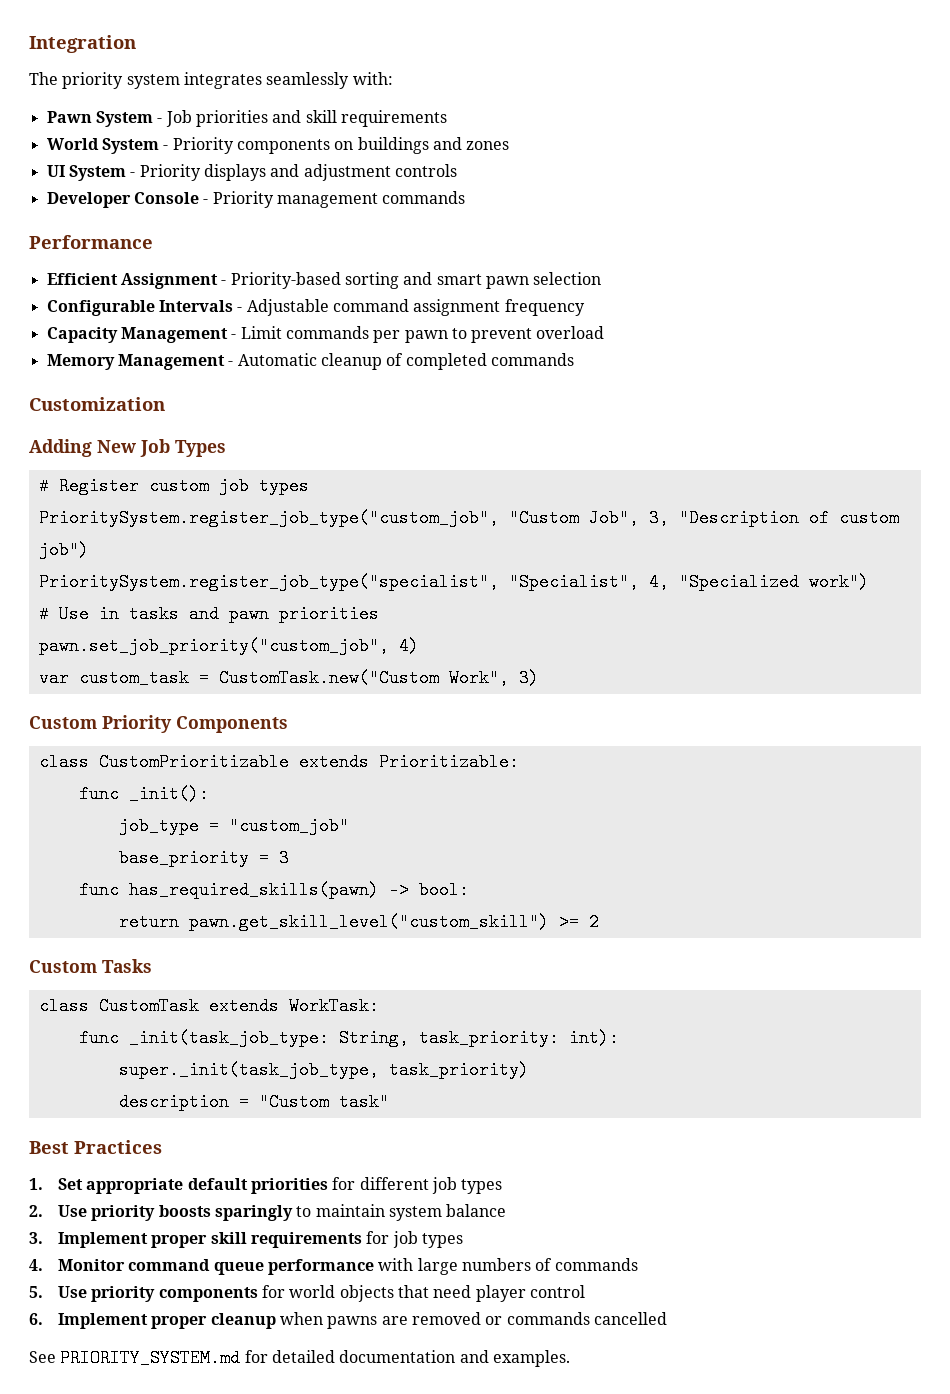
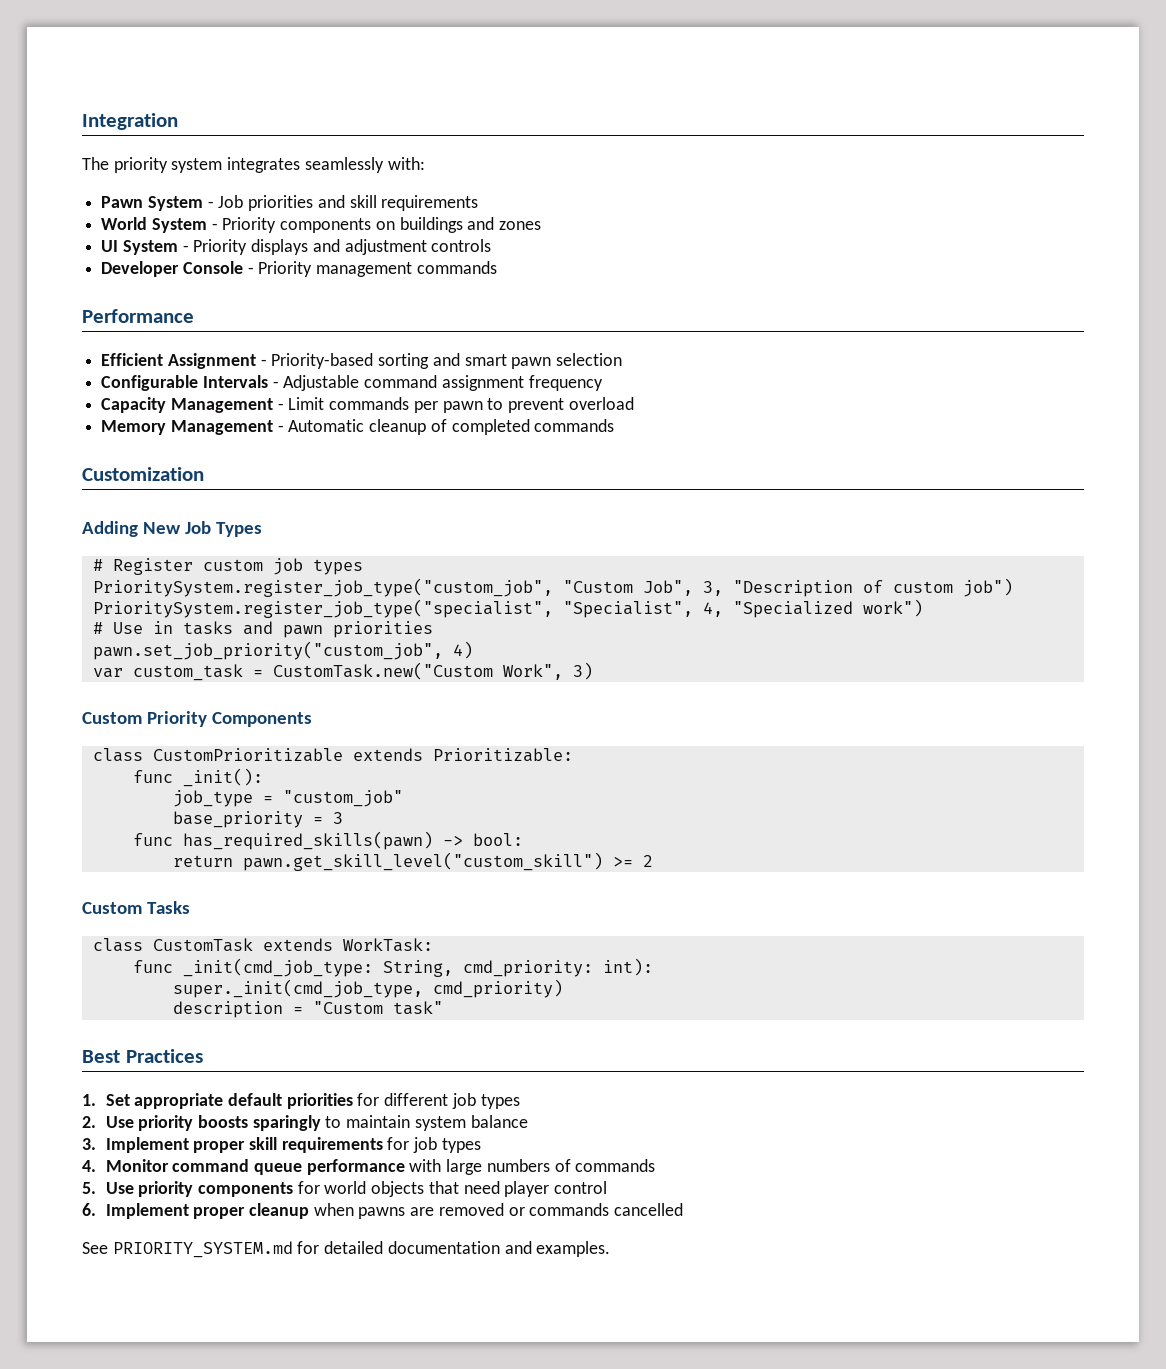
- func _init(task_job_type: String, task_priority: int):
+ func _init(cmd_job_type: String, cmd_priority: int):
- super._init(task_job_type, task_priority)
+ super._init(cmd_job_type, cmd_priority)

